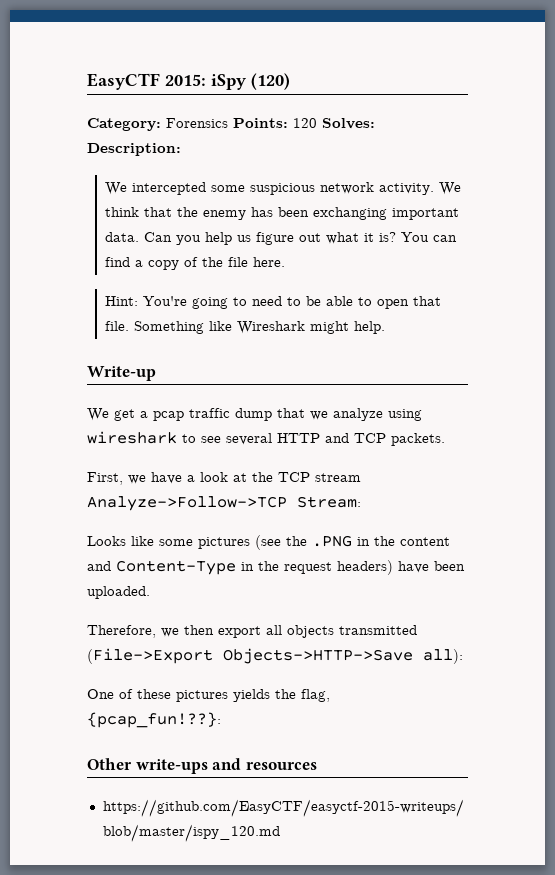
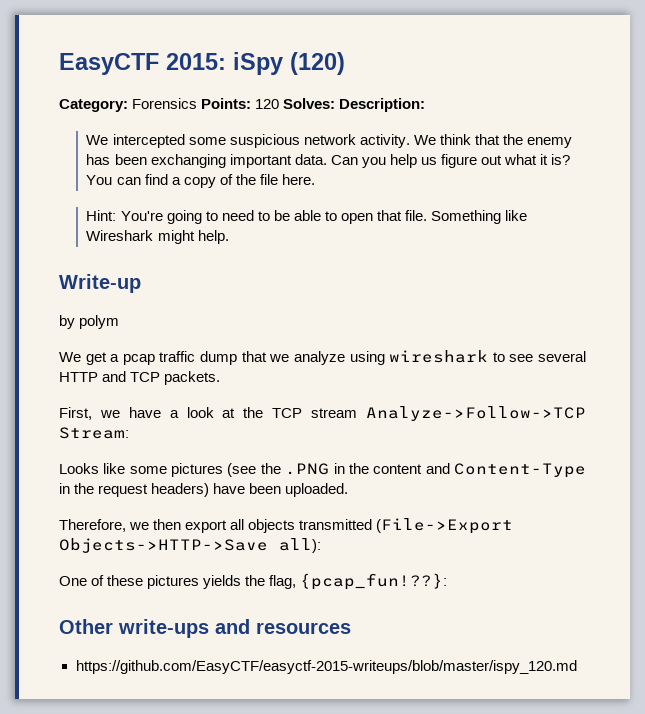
+ by polym

